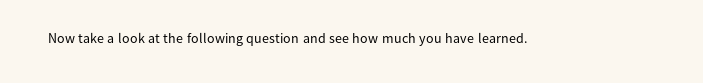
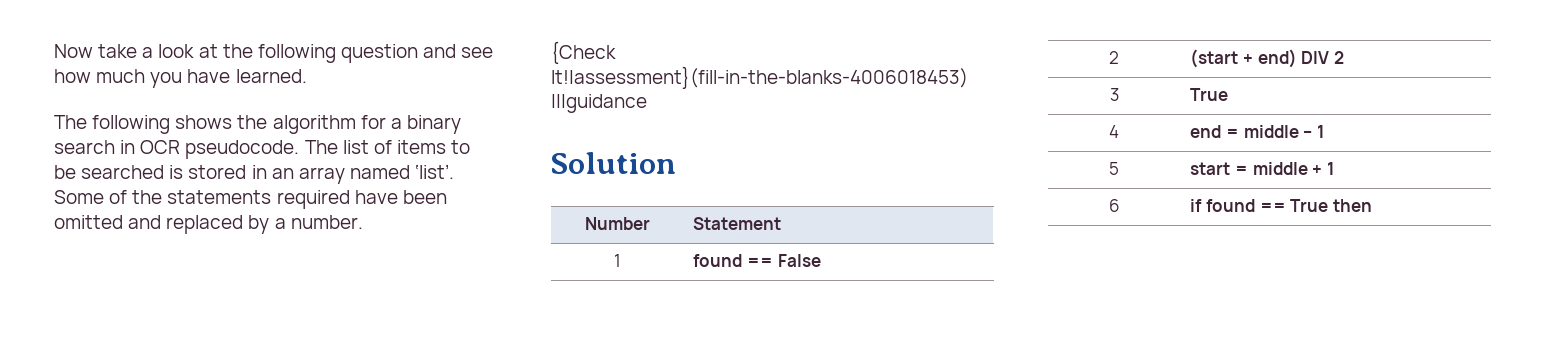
+ The following shows the algorithm for a binary search in OCR pseudocode. The list of items to be searched is stored in an array named ‘list’. Some of the statements required have been omitted and replaced by a number.
+ {Check It!|assessment}(fill-in-the-blanks-4006018453) |||guidance
+ Solution
+ Number | Statement
+ 1 | found == False
+ 2 | (start + end) DIV 2
+ 3 | True
+ 4 | end = middle – 1
+ 5 | start = middle + 1
+ 6 | if found == True then

